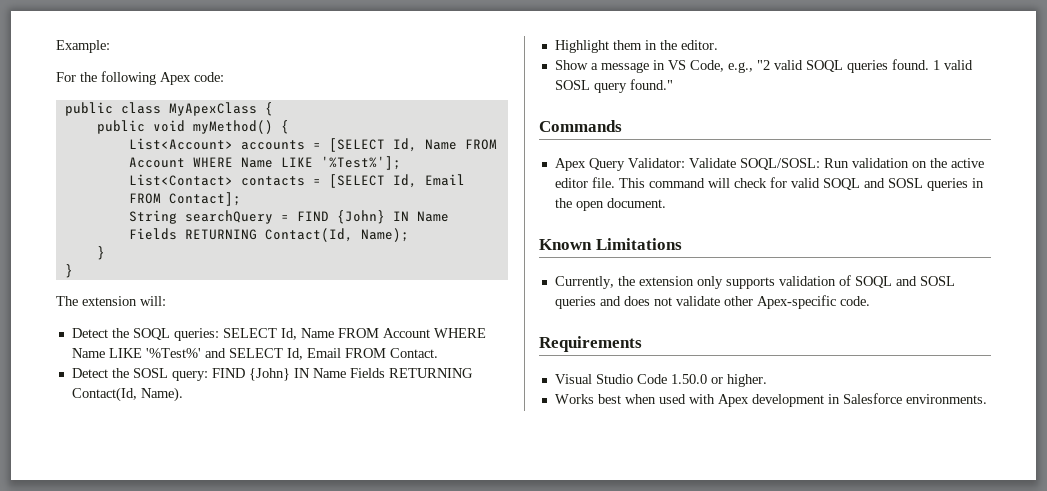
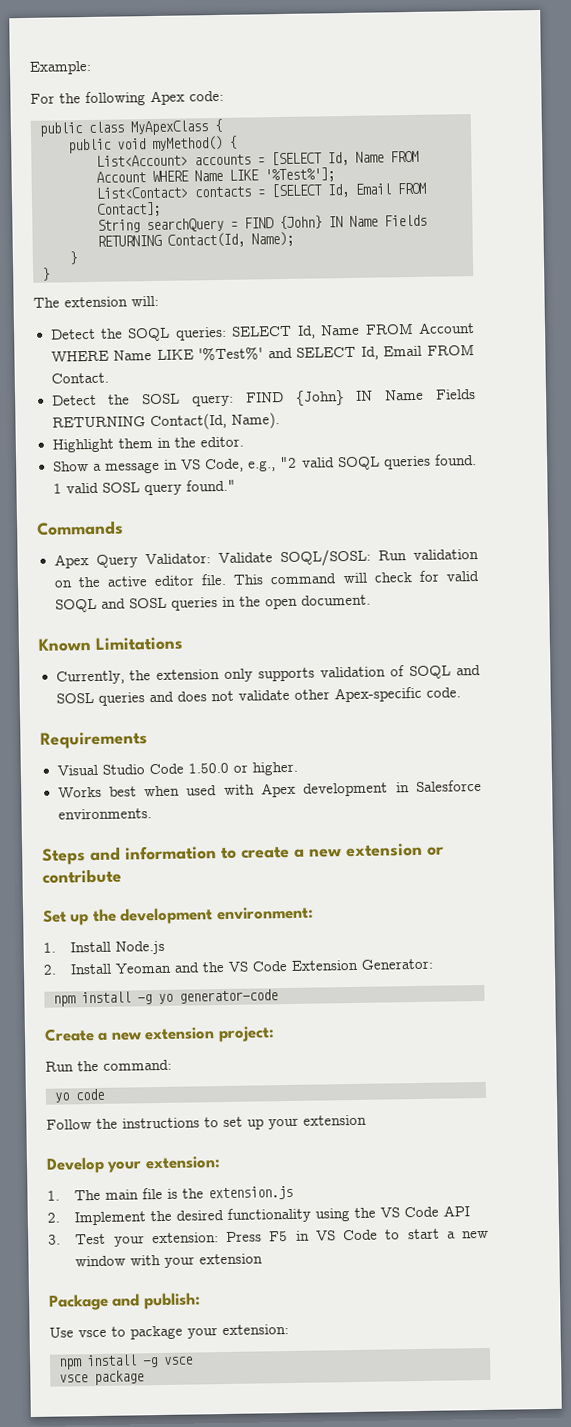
+ Steps and information to create a new extension or contribute
+ Set up the development environment:
+ 1. Install Node.js
+ 2. Install Yeoman and the VS Code Extension Generator:
+ npm install -g yo generator-code
+ Create a new extension project:
+ Run the command:
+ yo code
+ Follow the instructions to set up your extension
+ Develop your extension:
+ 1. The main file is the extension.js
+ 2. Implement the desired functionality using the VS Code API
+ 3. Test your extension: Press F5 in VS Code to start a new window with your extension
+ Package and publish:
+ Use vsce to package your extension:
+ npm install -g vsce
+ vsce package

